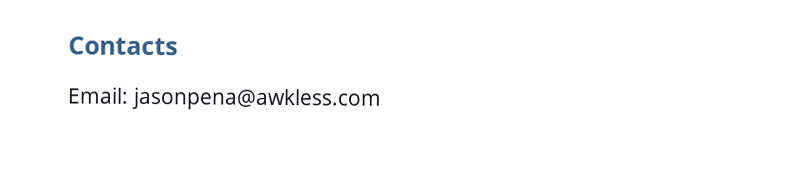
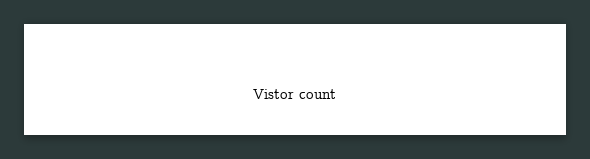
- Contacts
- Email: jasonpena@awkless.com
+ Vistor count

